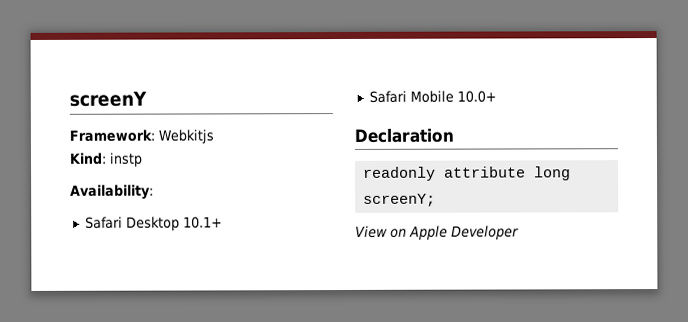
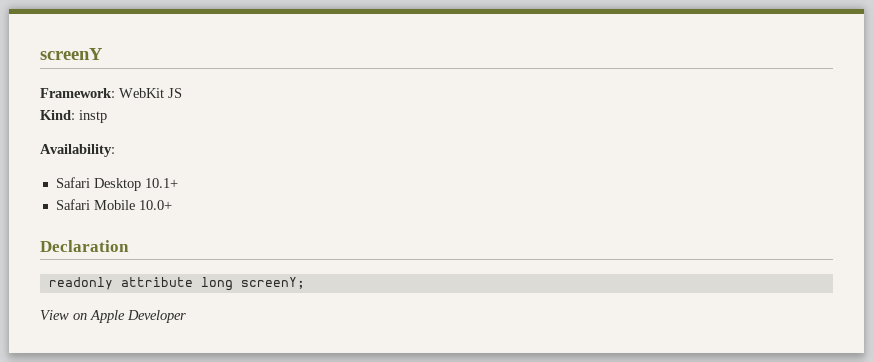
- Framework: Webkitjs
+ Framework: WebKit JS

